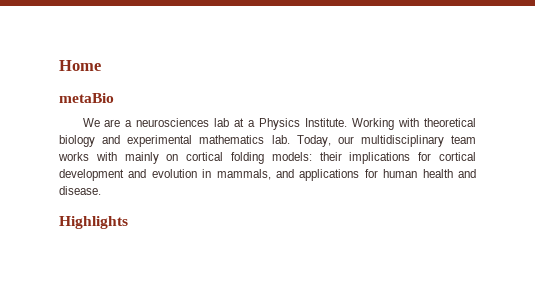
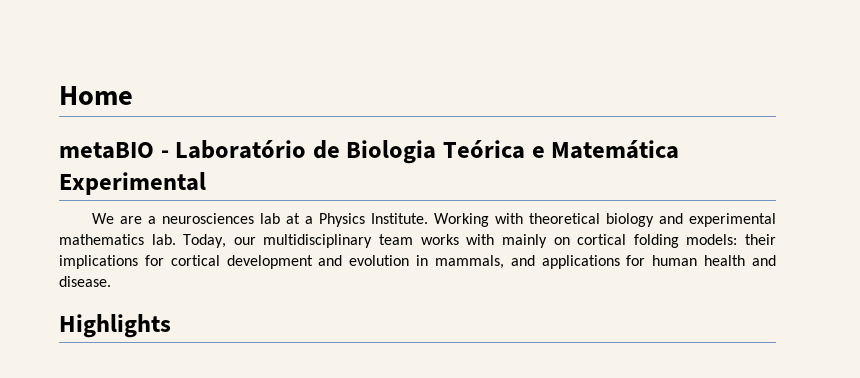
- metaBio
+ metaBIO - Laboratório de Biologia Teórica e Matemática Experimental

